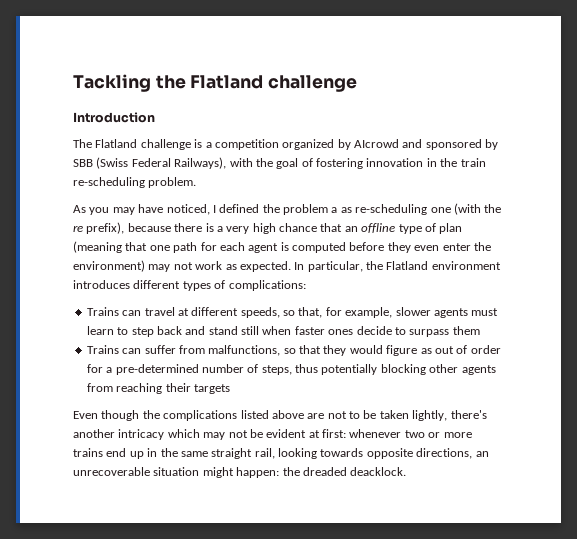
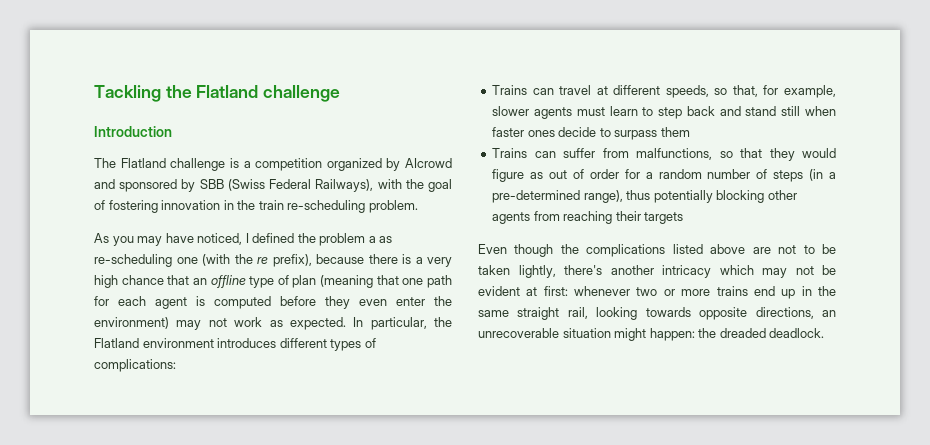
- Trains can suffer from malfunctions, so that they would figure as out of order for a pre-determined number of steps, thus potentially blocking other agents from reaching their targets
+ Trains can suffer from malfunctions, so that they would figure as out of order for a random number of steps (in a pre-determined range), thus potentially blocking other agents from reaching their targets
- Even though the complications listed above are not to be taken lightly, there's another intricacy which may not be evident at first: whenever two or more trains end up in the same straight rail, looking towards opposite directions, an unrecoverable situation might happen: the dreaded deacklock.
+ Even though the complications listed above are not to be taken lightly, there's another intricacy which may not be evident at first: whenever two or more trains end up in the same straight rail, looking towards opposite directions, an unrecoverable situation might happen: the dreaded deadlock.

